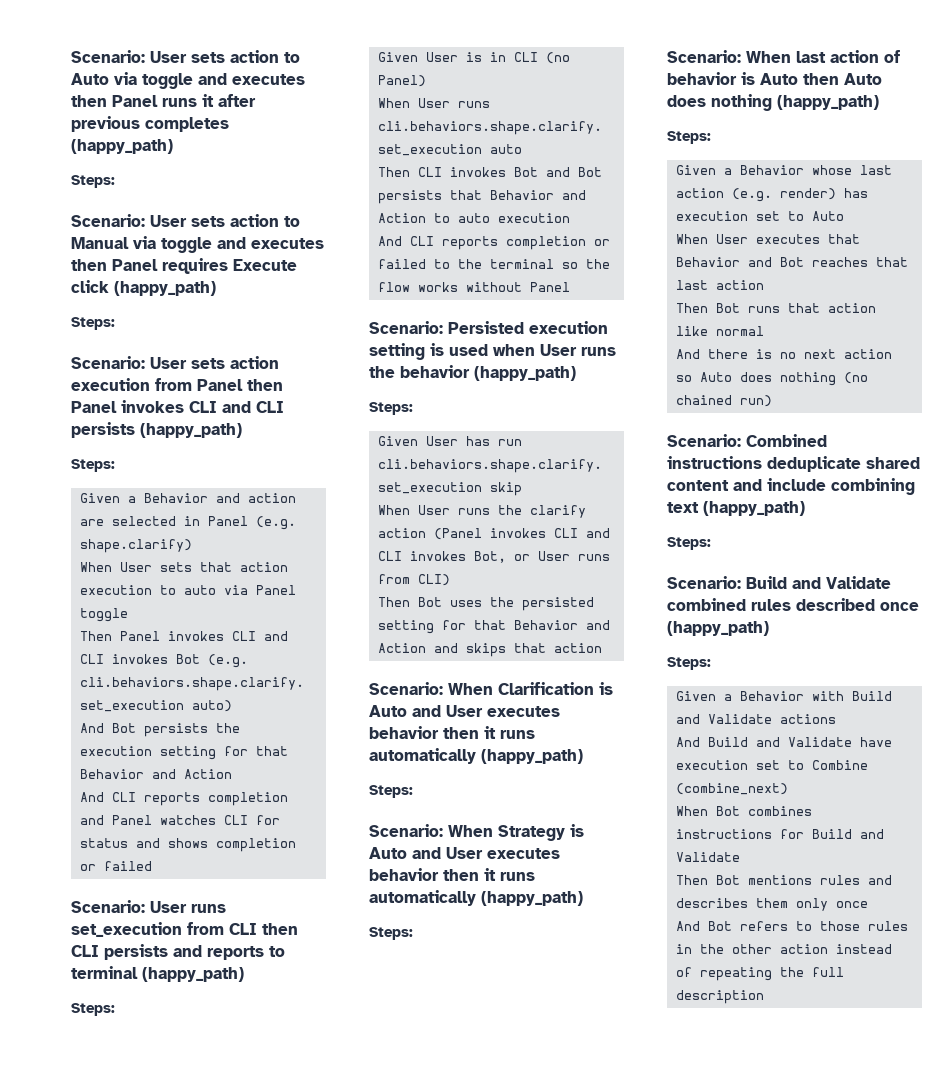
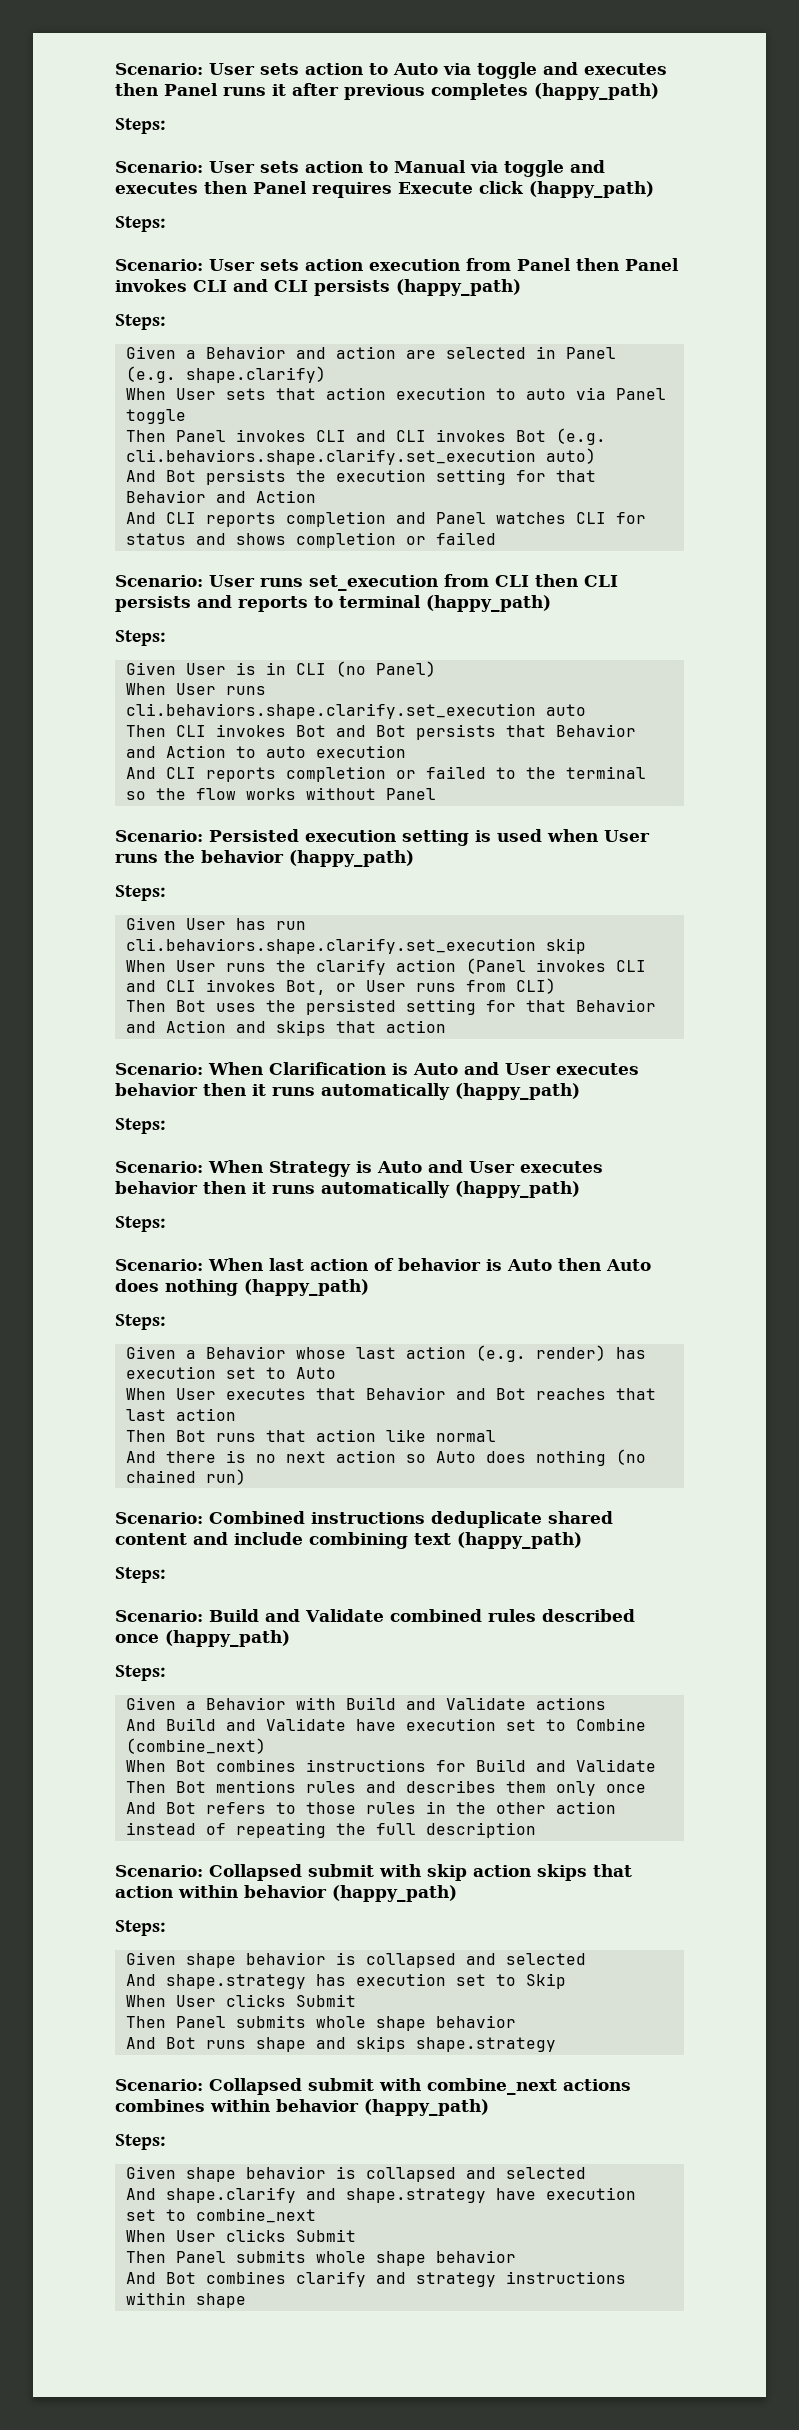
+ Scenario: Collapsed submit with skip action skips that action within behavior (happy_path)
+ Steps:
+ Given shape behavior is collapsed and selected
+ And shape.strategy has execution set to Skip
+ When User clicks Submit
+ Then Panel submits whole shape behavior
+ And Bot runs shape and skips shape.strategy
+ Scenario: Collapsed submit with combine_next actions combines within behavior (happy_path)
+ Steps:
+ Given shape behavior is collapsed and selected
+ And shape.clarify and shape.strategy have execution set to combine_next
+ When User clicks Submit
+ Then Panel submits whole shape behavior
+ And Bot combines clarify and strategy instructions within shape

